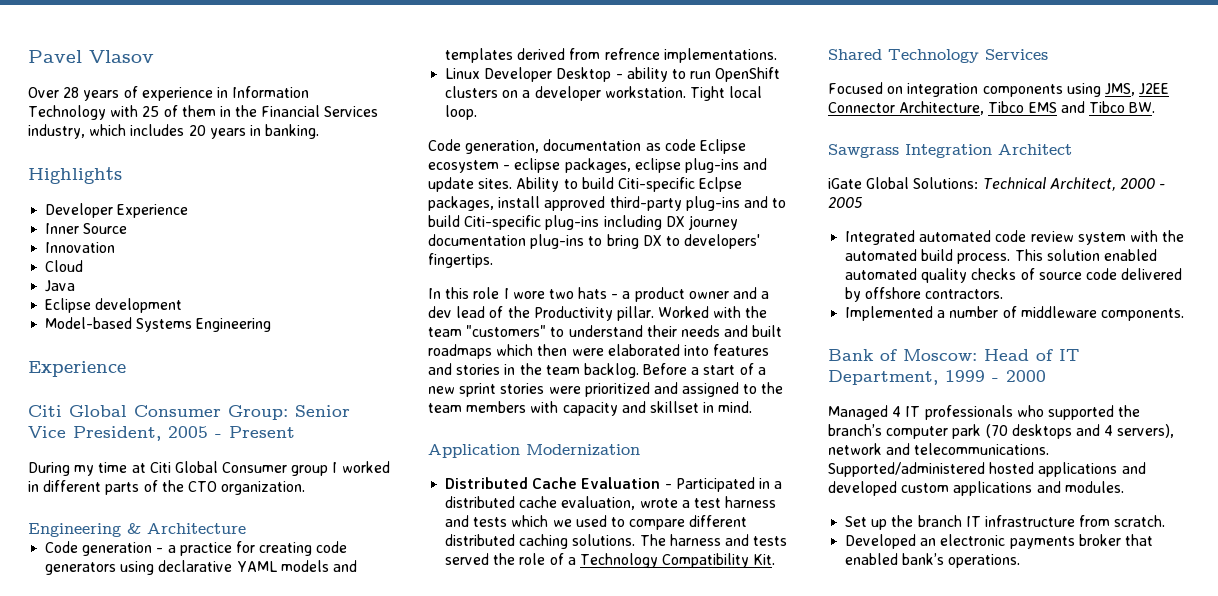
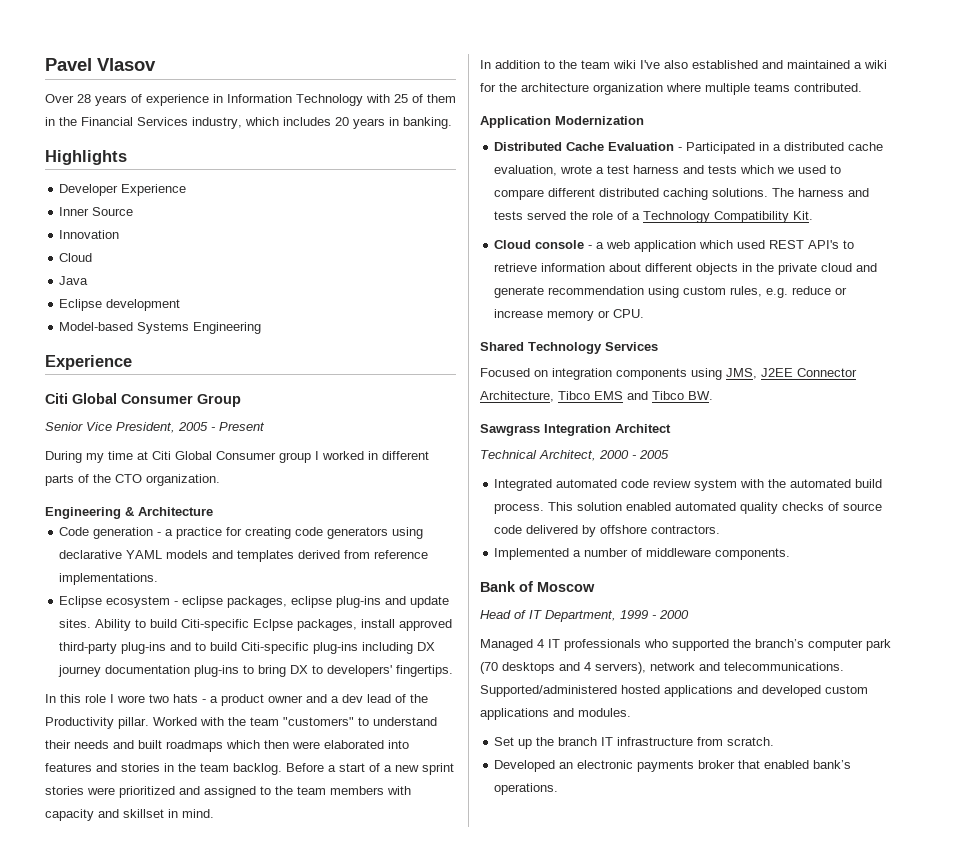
- Citi Global Consumer Group: Senior Vice President, 2005 - Present
+ Citi Global Consumer Group
+ Senior Vice President, 2005 - Present
- Code generation - a practice for creating code generators using declarative YAML models and templates derived from refrence implementations.
+ Code generation - a practice for creating code generators using declarative YAML models and templates derived from reference implementations.
- Linux Developer Desktop - ability to run OpenShift clusters on a developer workstation. Tight local loop.
- Code generation, documentation as code Eclipse ecosystem - eclipse packages, eclipse plug-ins and update sites.
+ Eclipse ecosystem - eclipse packages, eclipse plug-ins and update sites.
+ In addition to the team wiki I've also established and maintained a wiki for the architecture organization where multiple teams contributed.
+ Cloud console - a web application which used REST API's to retrieve information about different objects in the private cloud and generate recommendation using custom rules, e.g. reduce or increase memory or CPU.
- iGate Global Solutions: Technical Architect, 2000 - 2005
+ Technical Architect, 2000 - 2005
- Bank of Moscow: Head of IT Department, 1999 - 2000
+ Bank of Moscow
+ Head of IT Department, 1999 - 2000

